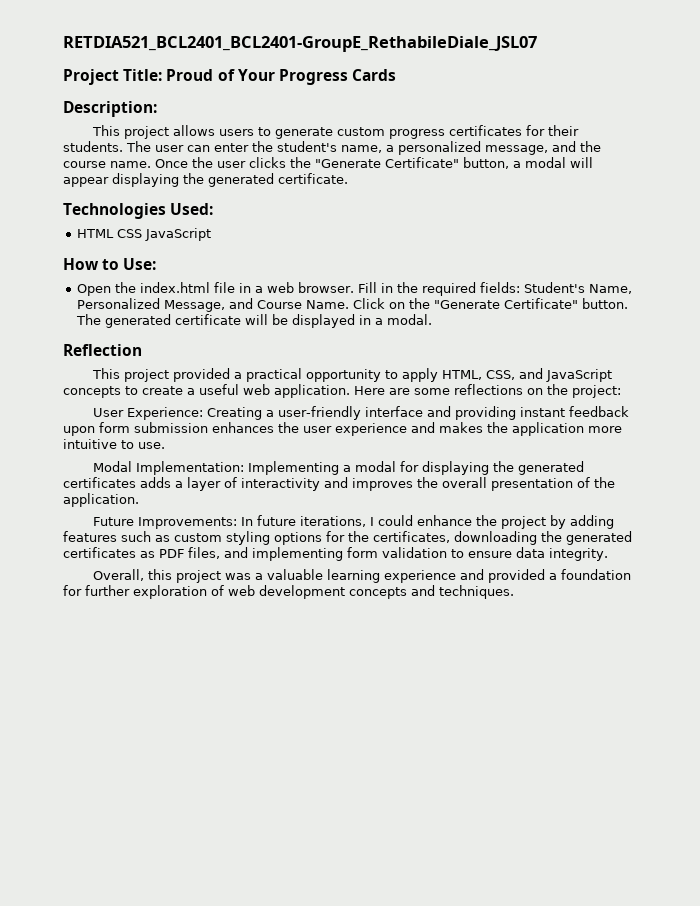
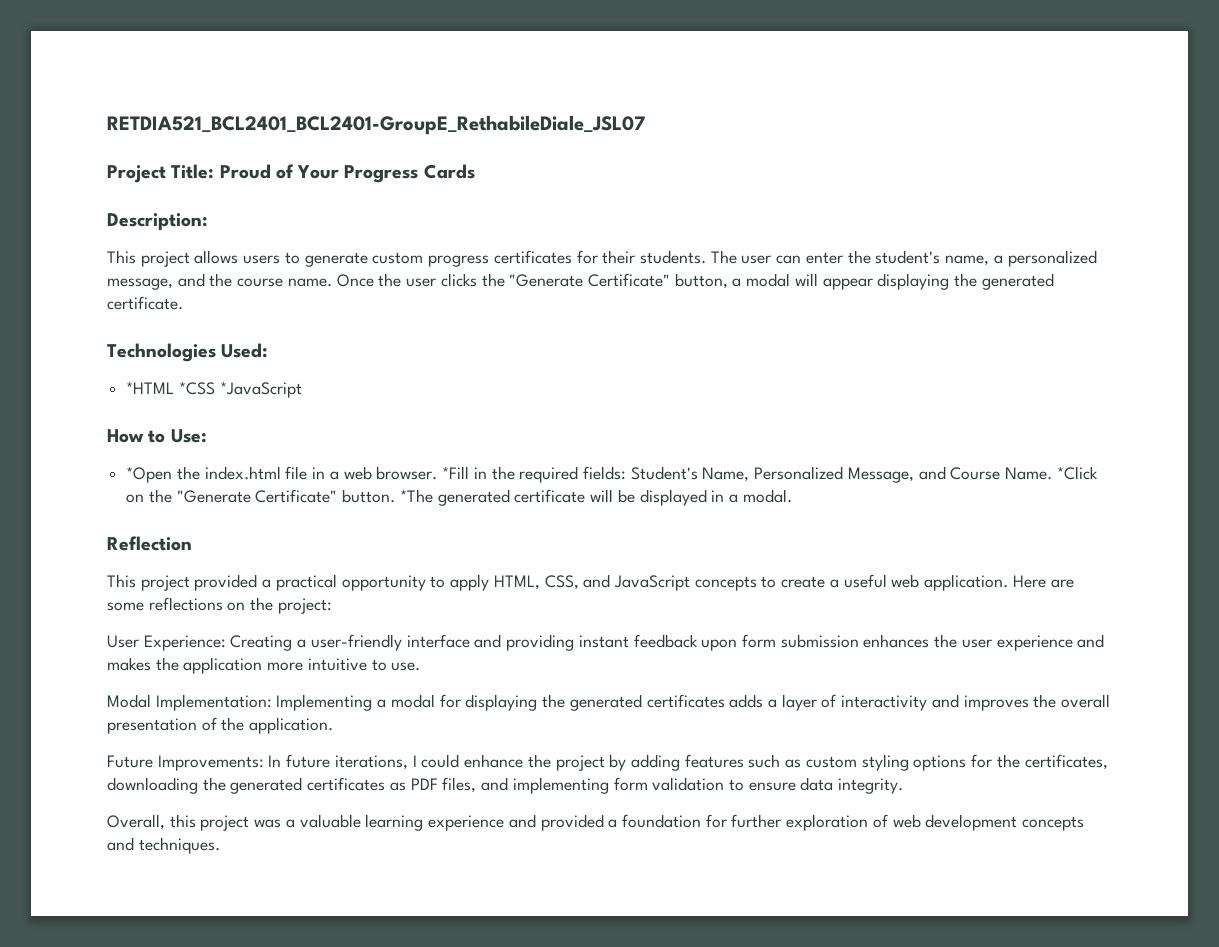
- HTML CSS JavaScript
+ *HTML *CSS *JavaScript
- Open the index.html file in a web browser.
+ *Open the index.html file in a web browser.
- Fill in the required fields: Student's Name, Personalized Message, and Course Name.
+ *Fill in the required fields: Student's Name, Personalized Message, and Course Name.
- Click on the "Generate Certificate" button.
+ *Click on the "Generate Certificate" button.
- The generated certificate will be displayed in a modal.
+ *The generated certificate will be displayed in a modal.

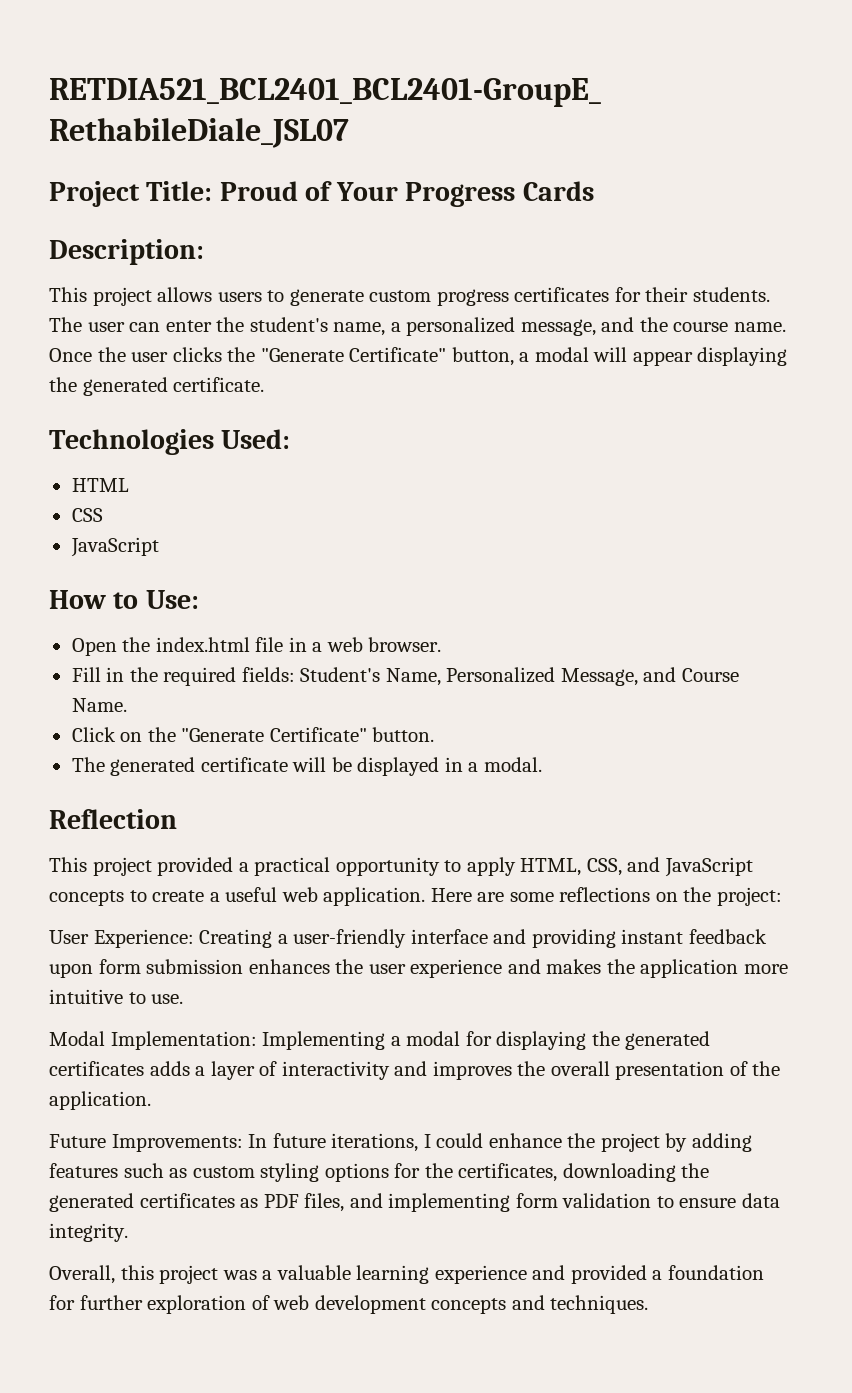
- *HTML *CSS *JavaScript
+ HTML
+ CSS
+ JavaScript
- *Open the index.html file in a web browser. *Fill in the required fields: Student's Name, Personalized Message, and Course Name. *Click on the "Generate Certificate" button. *The generated certificate will be displayed in a modal.
+ Open the index.html file in a web browser.
+ Fill in the required fields: Student's Name, Personalized Message, and Course Name.
+ Click on the "Generate Certificate" button.
+ The generated certificate will be displayed in a modal.

